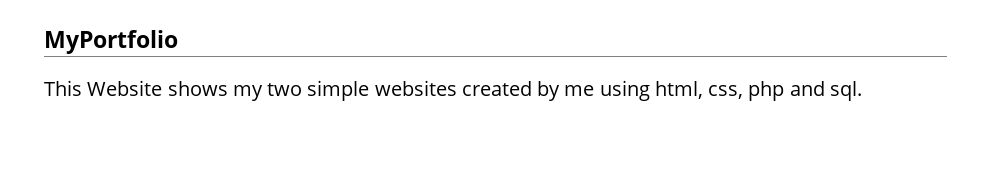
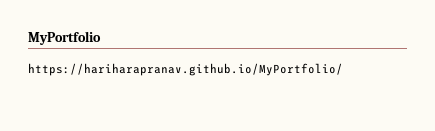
- This Website shows my two simple websites created by me using html, css, php and sql.
+ https://hariharapranav.github.io/MyPortfolio/

